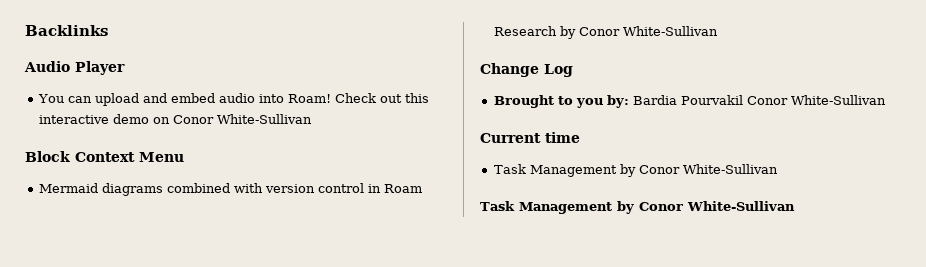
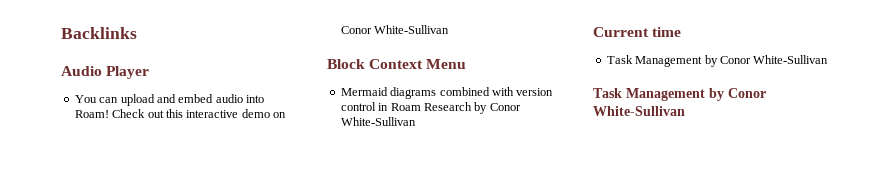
- Change Log
- Brought to you by: Bardia Pourvakil Conor White-Sullivan

